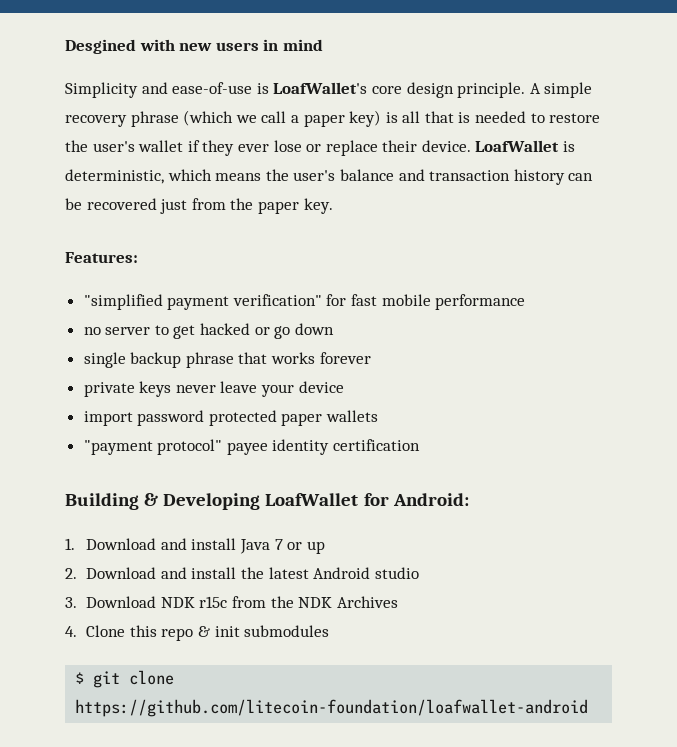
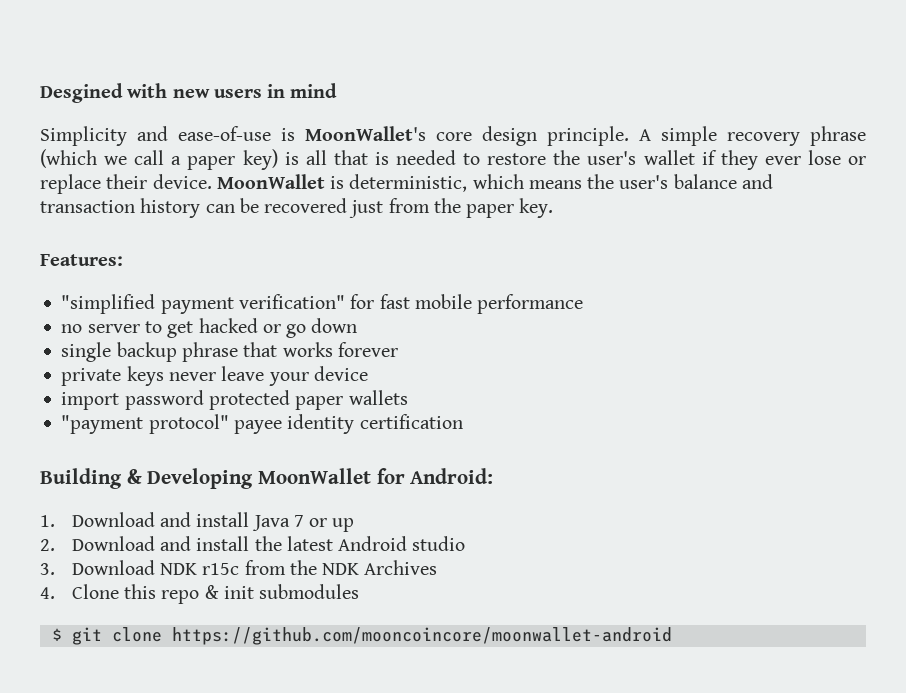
- Simplicity and ease-of-use is LoafWallet's core design principle.
+ Simplicity and ease-of-use is MoonWallet's core design principle.
- LoafWallet is deterministic, which means the user's balance and transaction history can be recovered just from the paper key.
+ MoonWallet is deterministic, which means the user's balance and transaction history can be recovered just from the paper key.
- Building & Developing LoafWallet for Android:
+ Building & Developing MoonWallet for Android:
- $ git clone https://github.com/litecoin-foundation/loafwallet-android
+ $ git clone https://github.com/mooncoincore/moonwallet-android

